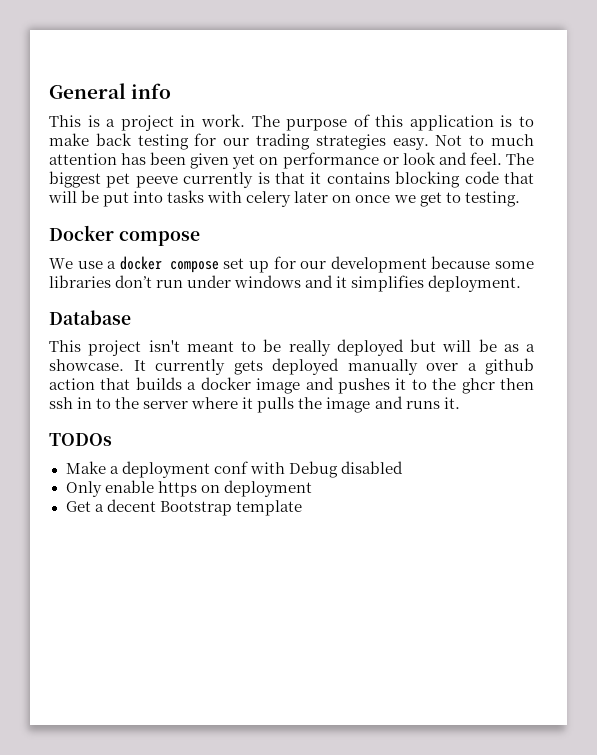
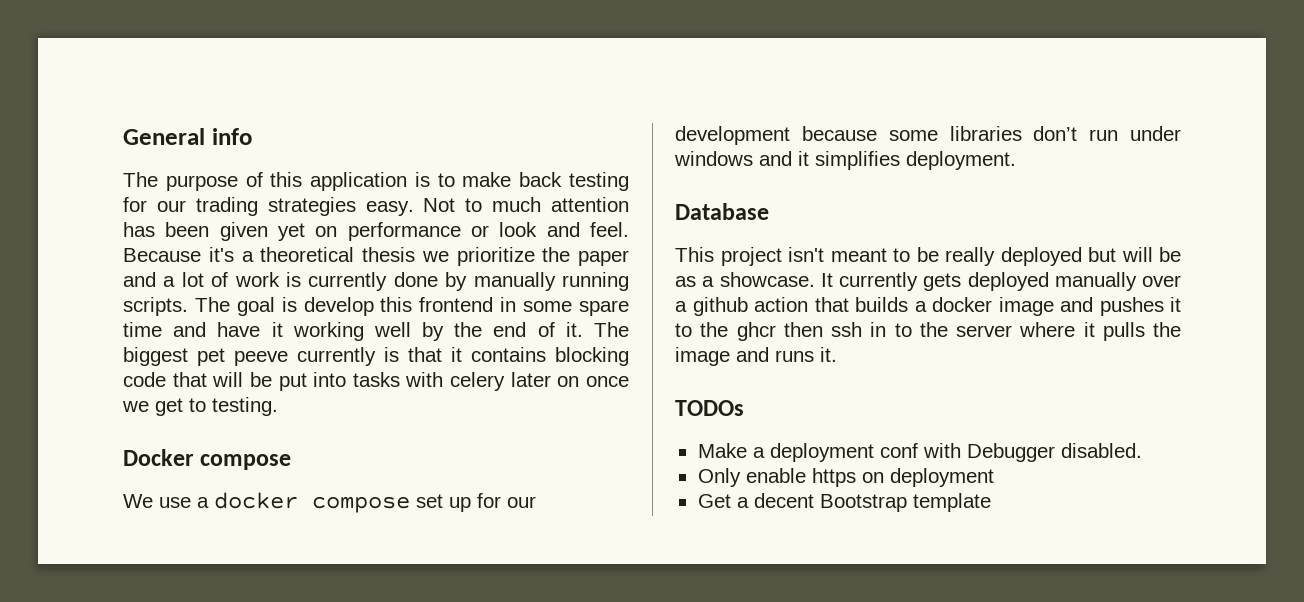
- This is a project in work.
+ Because it's a theoretical thesis we prioritize the paper and a lot of work is currently done by manually running scripts. The goal is develop this frontend in some spare time and have it working well by the end of it.
- Make a deployment conf with Debug disabled
+ Make a deployment conf with Debugger disabled.

